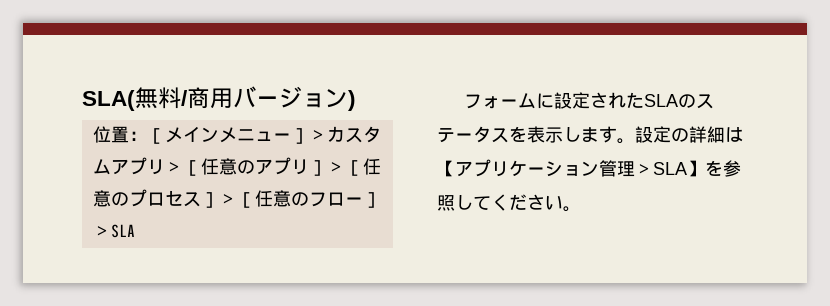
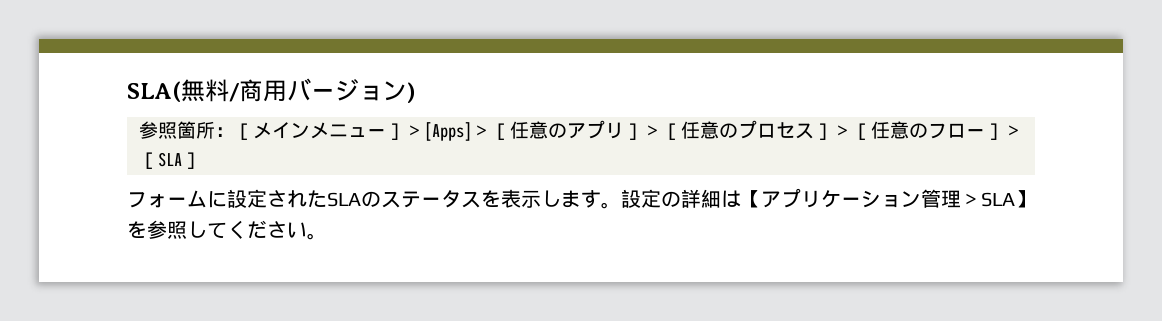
- 位置：［メインメニュー］＞カスタムアプリ＞［任意のアプリ］＞［任意のプロセス］＞［任意のフロー］＞SLA
+ 参照箇所：［メインメニュー］＞[Apps]＞［任意のアプリ］＞［任意のプロセス］＞［任意のフロー］＞［SLA］

